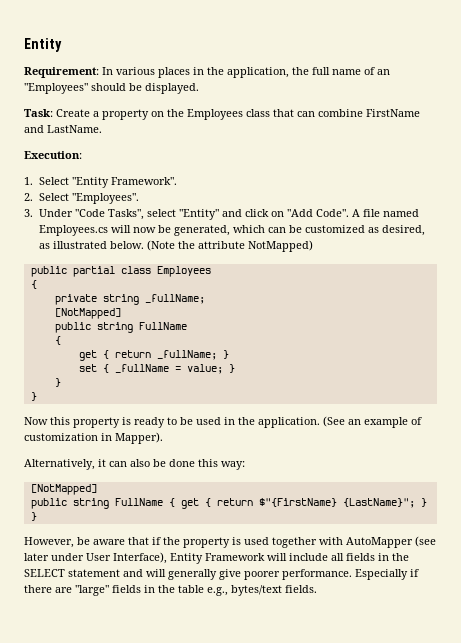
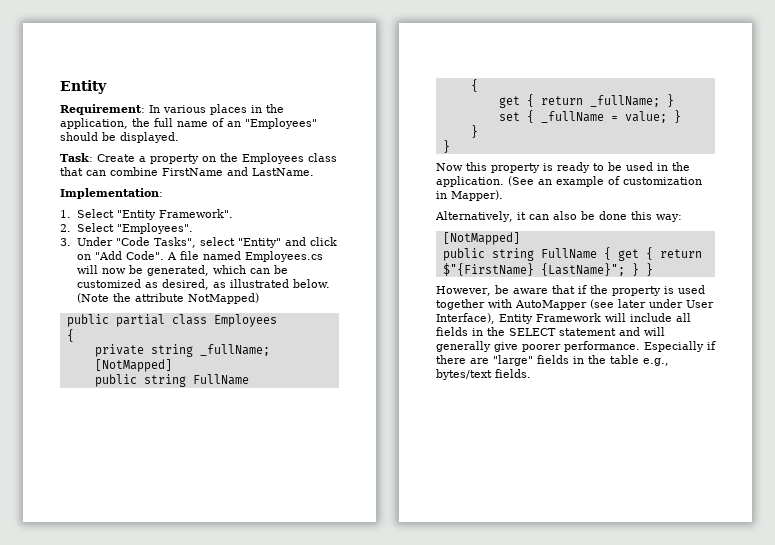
- Execution:
+ Implementation:

